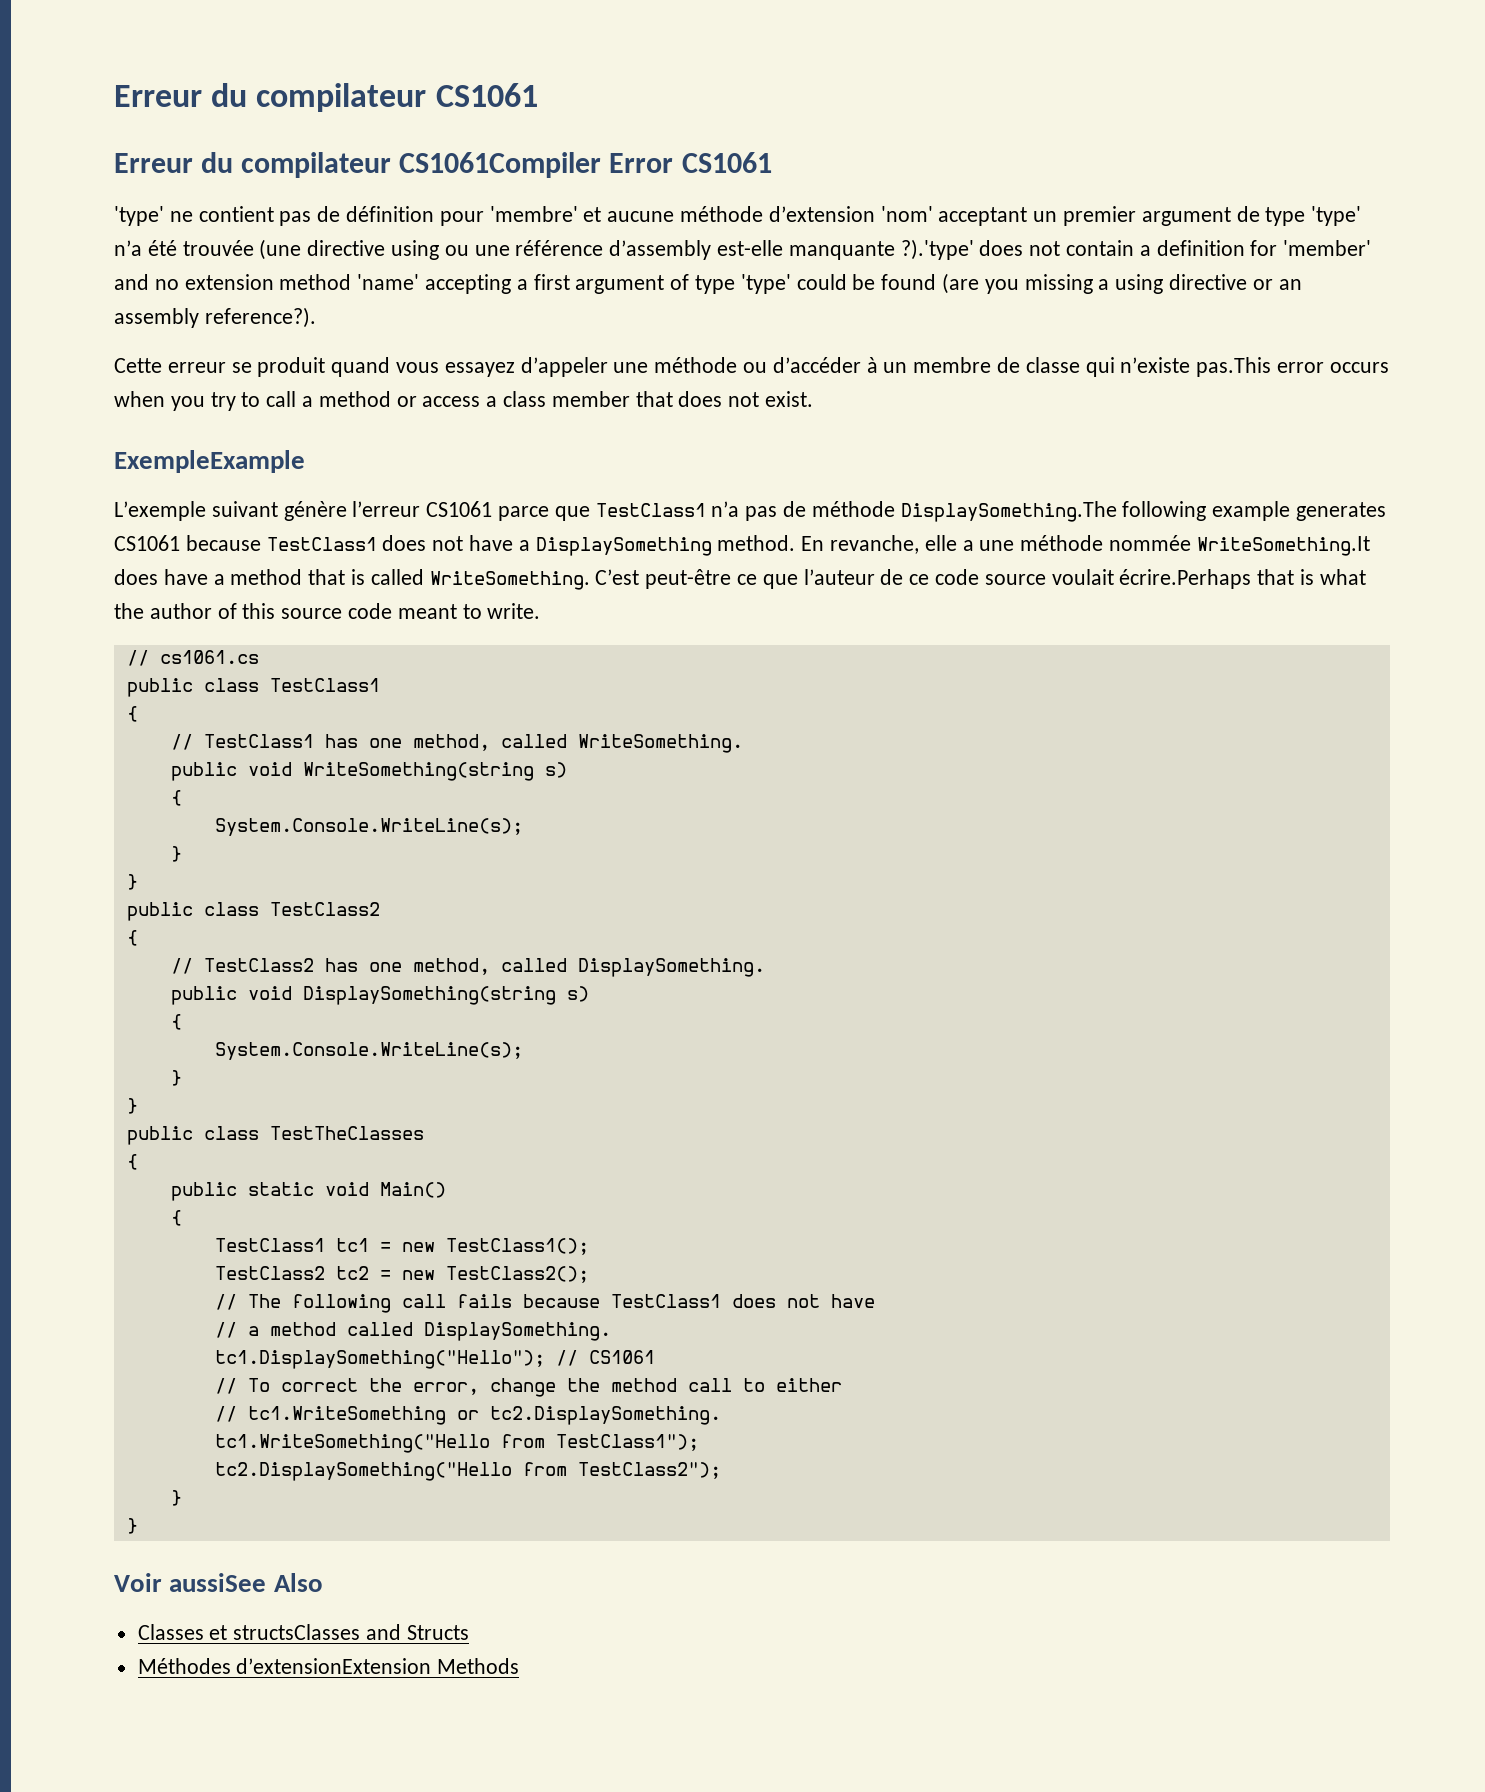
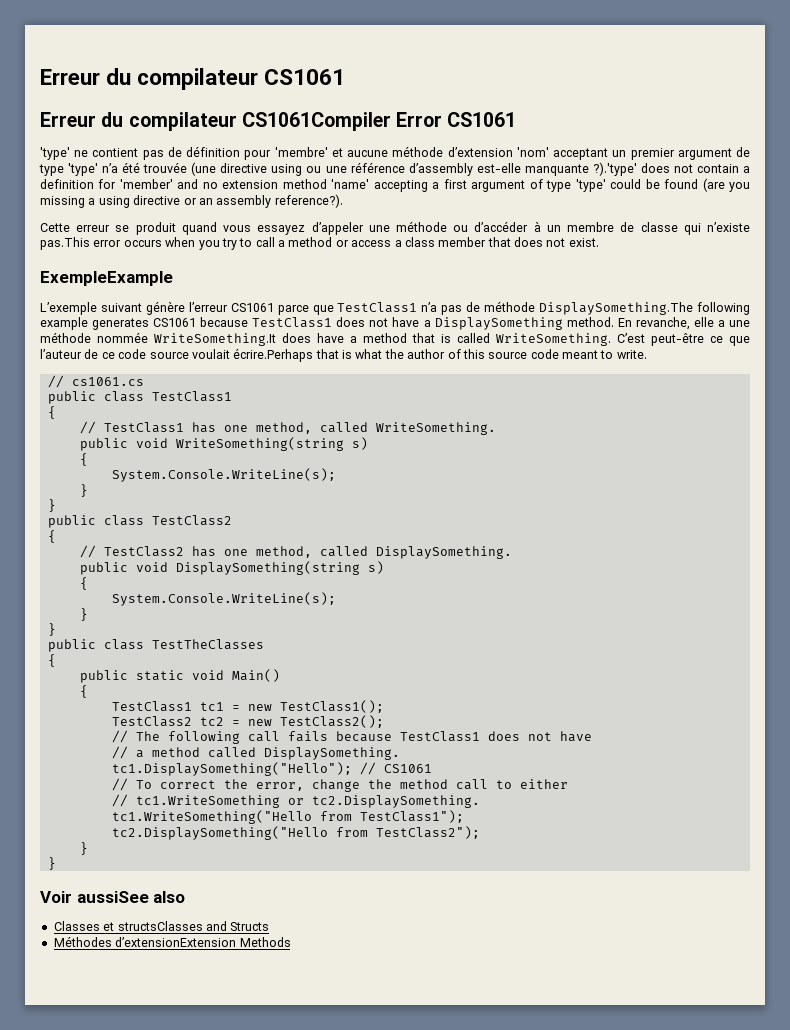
- Voir aussiSee Also
+ Voir aussiSee also

